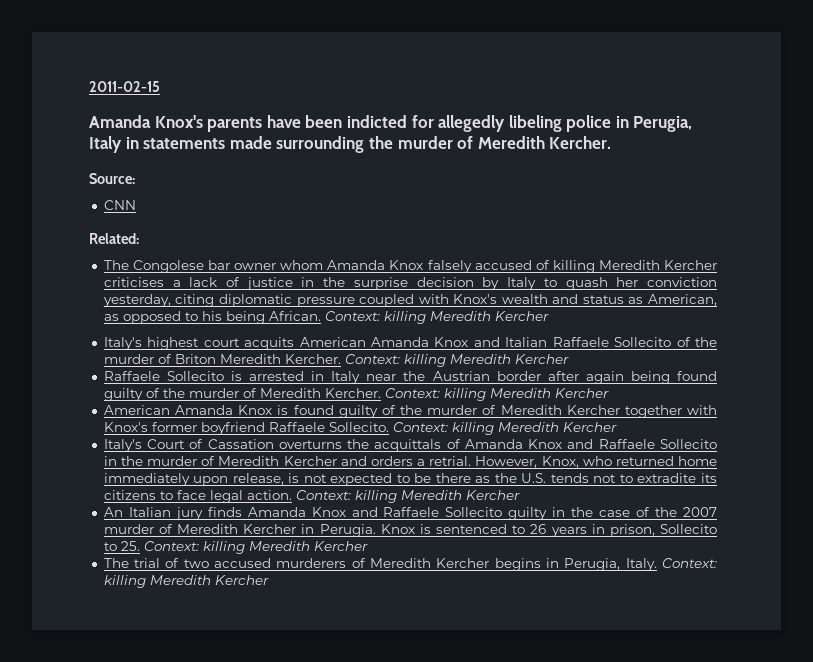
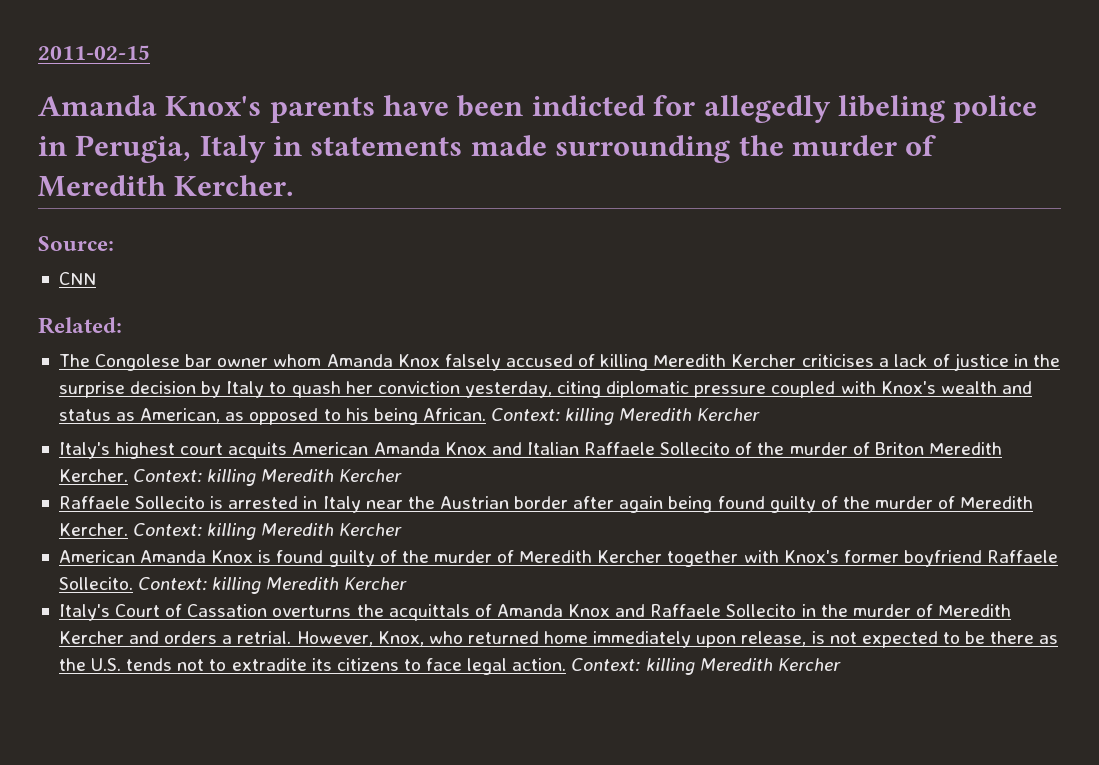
- An Italian jury finds Amanda Knox and Raffaele Sollecito guilty in the case of the 2007 murder of Meredith Kercher in Perugia. Knox is sentenced to 26 years in prison, Sollecito to 25. Context: killing Meredith Kercher
- The trial of two accused murderers of Meredith Kercher begins in Perugia, Italy. Context: killing Meredith Kercher

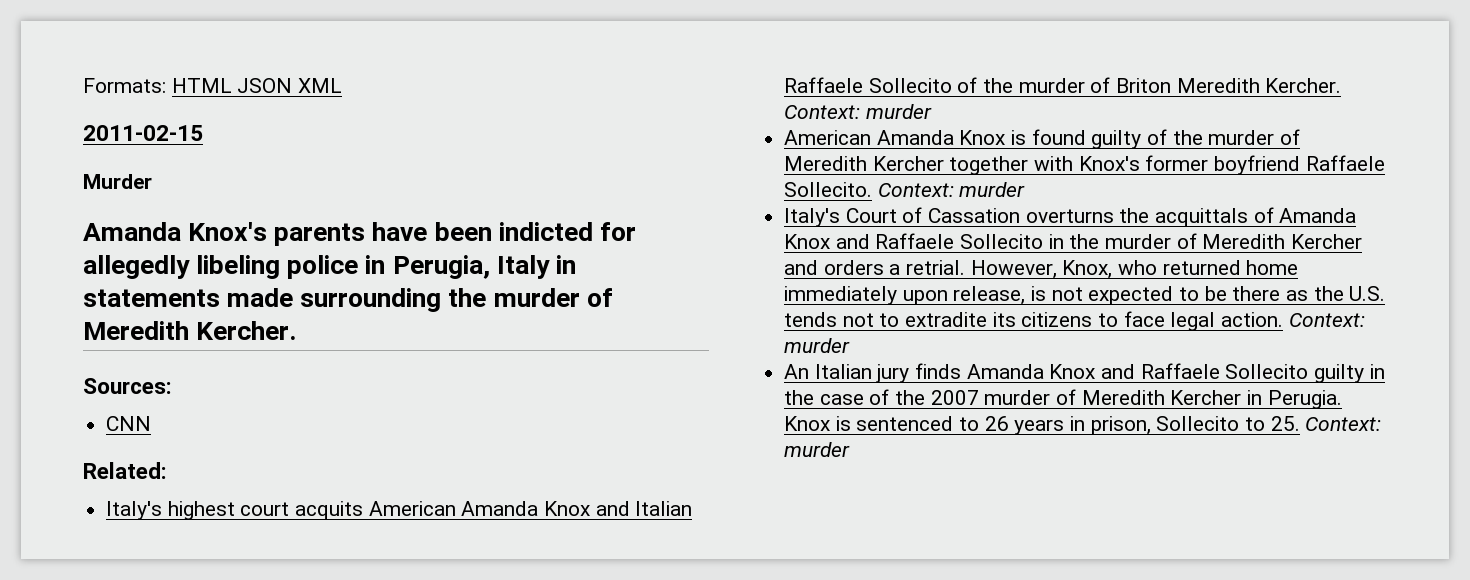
+ Formats: HTML JSON XML
+ Murder
- Source:
+ Sources:
- The Congolese bar owner whom Amanda Knox falsely accused of killing Meredith Kercher criticises a lack of justice in the surprise decision by Italy to quash her conviction yesterday, citing diplomatic pressure coupled with Knox's wealth and status as American, as opposed to his being African. Context: killing Meredith Kercher
- Italy's highest court acquits American Amanda Knox and Italian Raffaele Sollecito of the murder of Briton Meredith Kercher. Context: killing Meredith Kercher
- Raffaele Sollecito is arrested in Italy near the Austrian border after again being found guilty of the murder of Meredith Kercher. Context: killing Meredith Kercher
+ Italy's highest court acquits American Amanda Knox and Italian Raffaele Sollecito of the murder of Briton Meredith Kercher. Context: murder
- American Amanda Knox is found guilty of the murder of Meredith Kercher together with Knox's former boyfriend Raffaele Sollecito. Context: killing Meredith Kercher
+ American Amanda Knox is found guilty of the murder of Meredith Kercher together with Knox's former boyfriend Raffaele Sollecito. Context: murder
- However, Knox, who returned home immediately upon release, is not expected to be there as the U.S. tends not to extradite its citizens to face legal action. Context: killing Meredith Kercher
+ However, Knox, who returned home immediately upon release, is not expected to be there as the U.S. tends not to extradite its citizens to face legal action. Context: murder
+ An Italian jury finds Amanda Knox and Raffaele Sollecito guilty in the case of the 2007 murder of Meredith Kercher in Perugia. Knox is sentenced to 26 years in prison, Sollecito to 25. Context: murder

